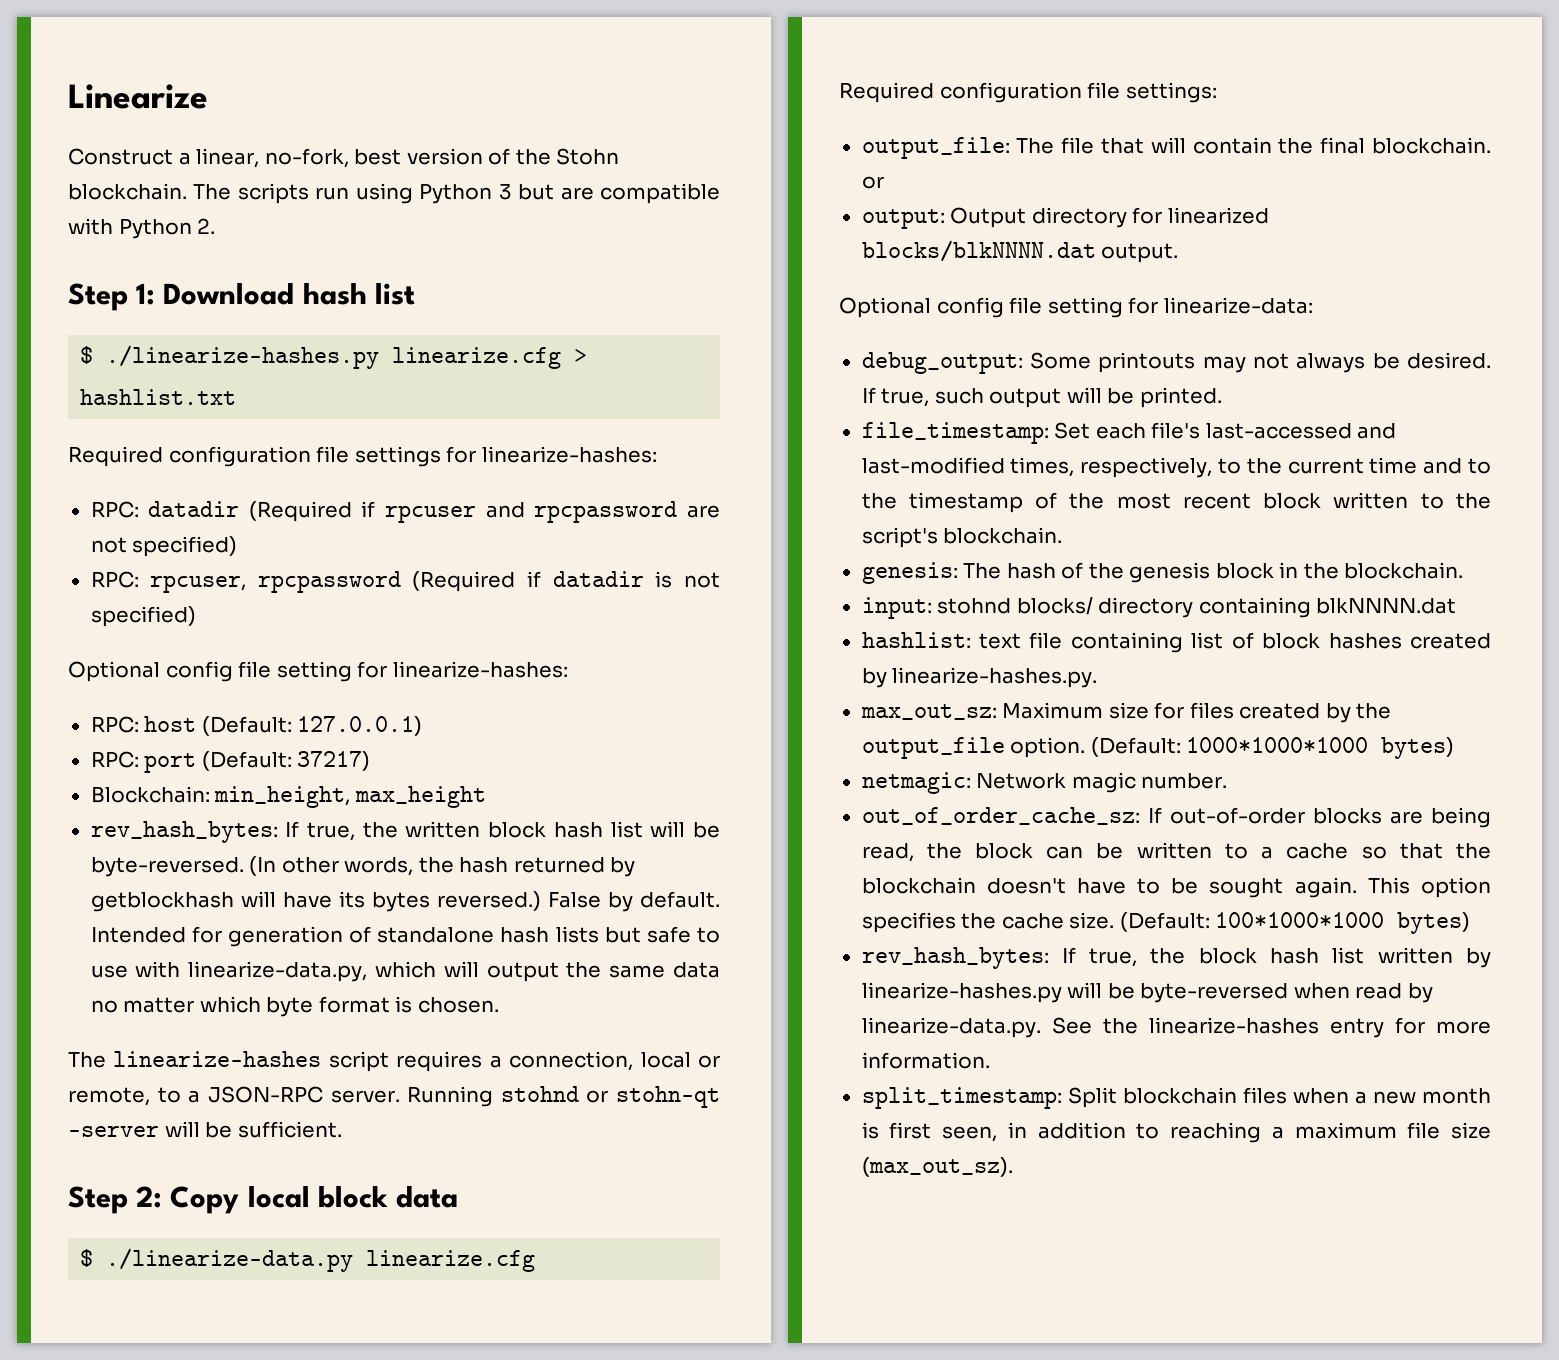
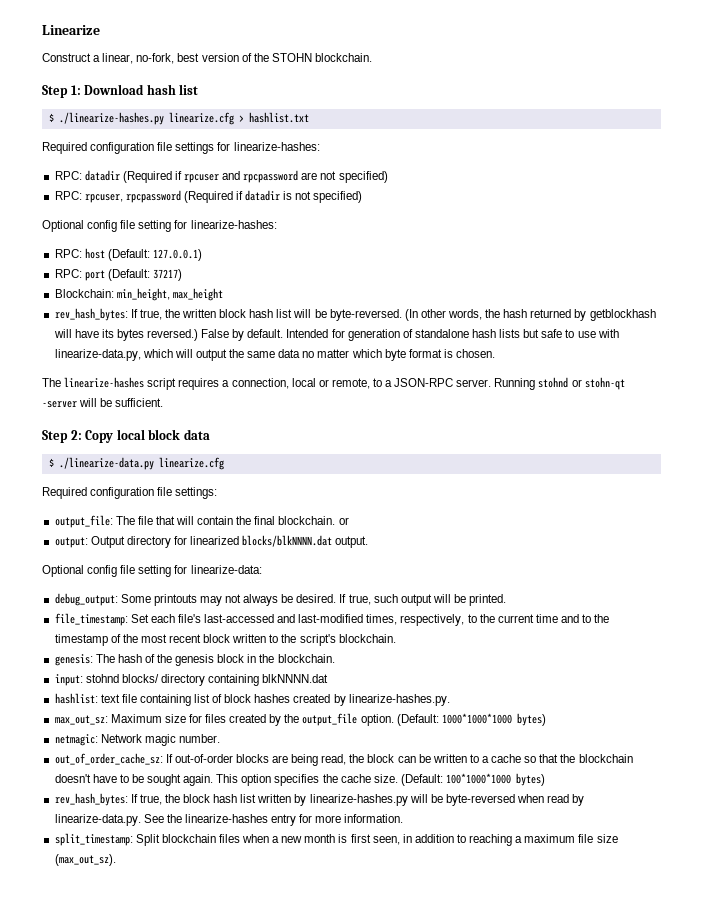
- Construct a linear, no-fork, best version of the Stohn blockchain. The scripts run using Python 3 but are compatible with Python 2.
+ Construct a linear, no-fork, best version of the STOHN blockchain.

